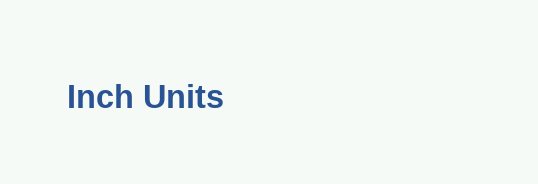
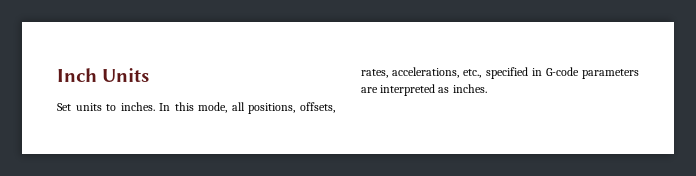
+ Set units to inches. In this mode, all positions, offsets, rates, accelerations, etc., specified in G-code parameters are interpreted as inches.

